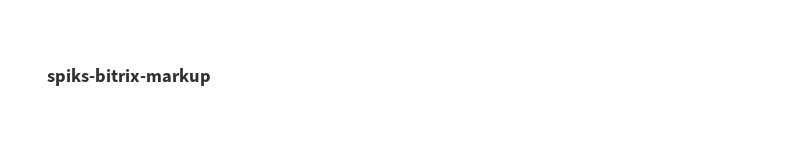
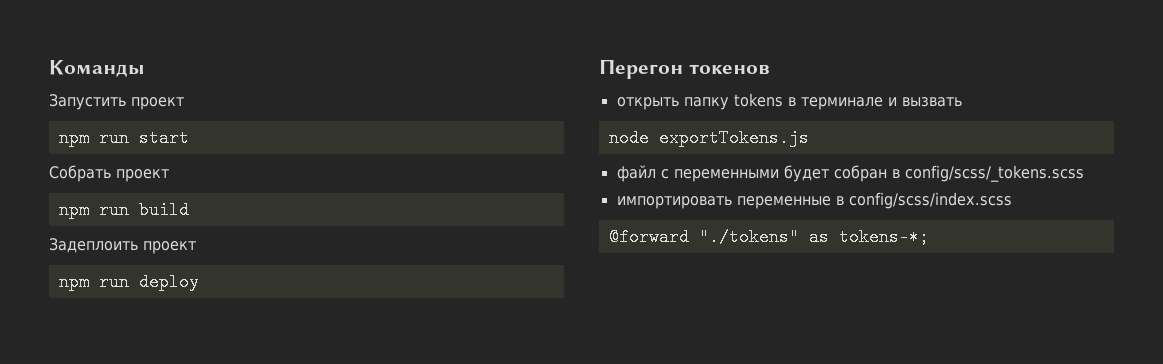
- spiks-bitrix-markup
+ Команды
+ Запустить проект
+ npm run start
+ Собрать проект
+ npm run build
+ Задеплоить проект
+ npm run deploy
+ Перегон токенов
+ открыть папку tokens в терминале и вызвать
+ node exportTokens.js
+ файл с переменными будет собран в config/scss/_tokens.scss
+ импортировать переменные в config/scss/index.scss
+ @forward "./tokens" as tokens-*;

